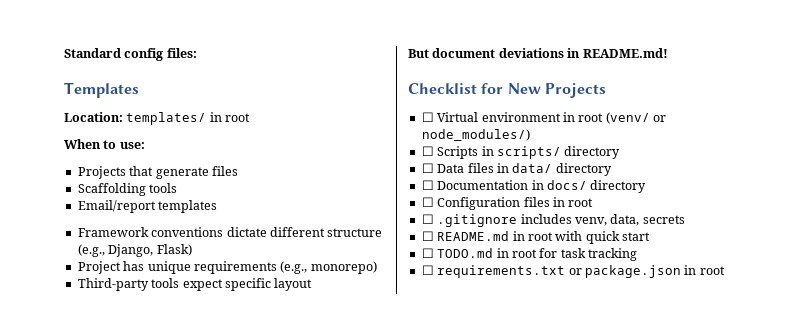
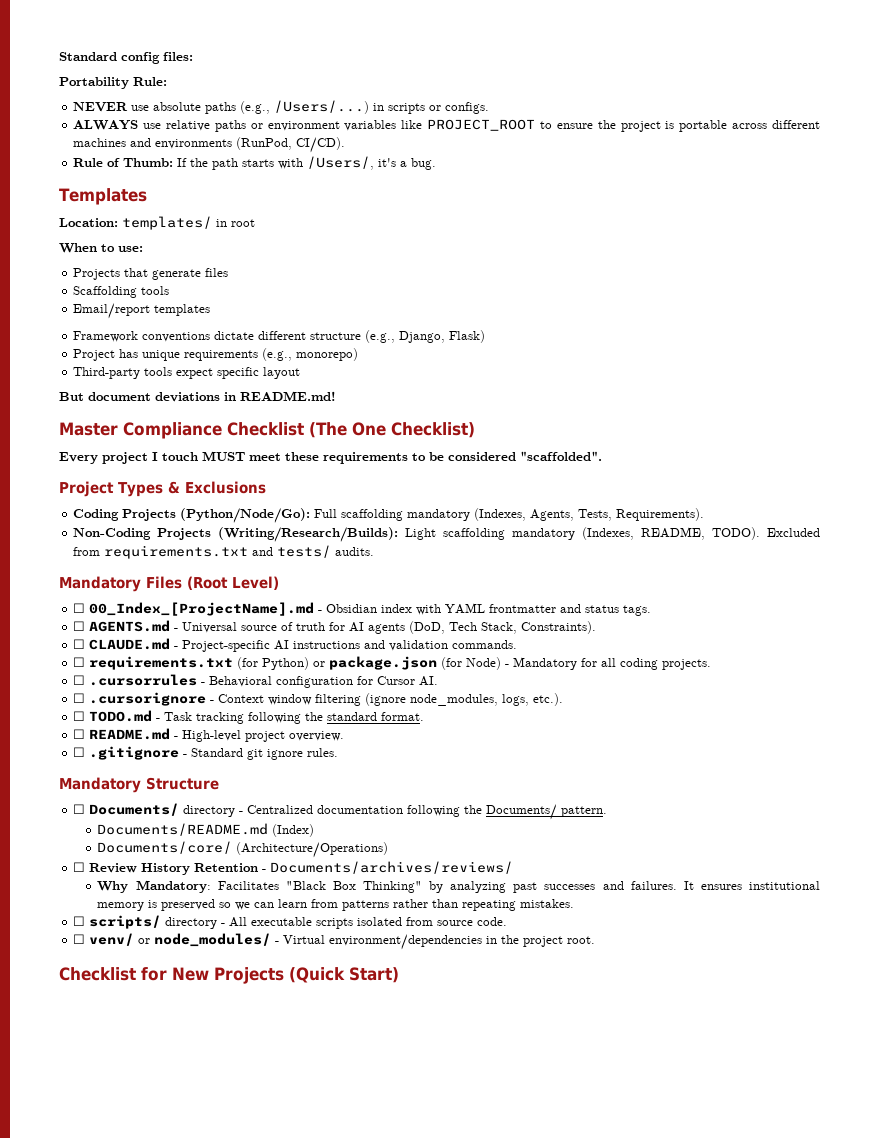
+ Portability Rule:
+ NEVER use absolute paths (e.g., /Users/...) in scripts or configs.
+ ALWAYS use relative paths or environment variables like PROJECT_ROOT to ensure the project is portable across different machines and environments (RunPod, CI/CD).
+ Rule of Thumb: If the path starts with /Users/, it's a bug.
- Checklist for New Projects
- ☐ Virtual environment in root (venv/ or node_modules/)
- ☐ Scripts in scripts/ directory
- ☐ Data files in data/ directory
- ☐ Documentation in docs/ directory
- ☐ Configuration files in root
- ☐ .gitignore includes venv, data, secrets
- ☐ README.md in root with quick start
- ☐ TODO.md in root for task tracking
- ☐ requirements.txt or package.json in root
+ Master Compliance Checklist (The One Checklist)
+ Every project I touch MUST meet these requirements to be considered "scaffolded".
+ Project Types & Exclusions
+ Coding Projects (Python/Node/Go): Full scaffolding mandatory (Indexes, Agents, Tests, Requirements).
+ Non-Coding Projects (Writing/Research/Builds): Light scaffolding mandatory (Indexes, README, TODO). Excluded from requirements.txt and tests/ audits.
+ Mandatory Files (Root Level)
+ ☐ 00_Index_[ProjectName].md - Obsidian index with YAML frontmatter and status tags.
+ ☐ AGENTS.md - Universal source of truth for AI agents (DoD, Tech Stack, Constraints).
+ ☐ CLAUDE.md - Project-specific AI instructions and validation commands.
+ ☐ requirements.txt (for Python) or package.json (for Node) - Mandatory for all coding projects.
+ ☐ .cursorrules - Behavioral configuration for Cursor AI.
+ ☐ .cursorignore - Context window filtering (ignore node_modules, logs, etc.).
+ ☐ TODO.md - Task tracking following the standard format.
+ ☐ README.md - High-level project overview.
+ ☐ .gitignore - Standard git ignore rules.
+ Mandatory Structure
+ ☐ Documents/ directory - Centralized documentation following the Documents/ pattern.
+ Documents/README.md (Index)
+ Documents/core/ (Architecture/Operations)
+ ☐ Review History Retention - Documents/archives/reviews/
+ Why Mandatory: Facilitates "Black Box Thinking" by analyzing past successes and failures. It ensures institutional memory is preserved so we can learn from patterns rather than repeating mistakes.
+ ☐ scripts/ directory - All executable scripts isolated from source code.
+ ☐ venv/ or node_modules/ - Virtual environment/dependencies in the project root.
+ Checklist for New Projects (Quick Start)

